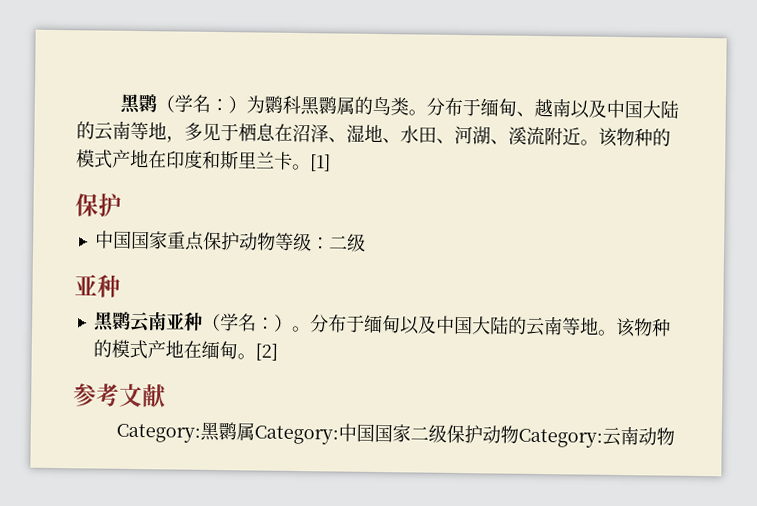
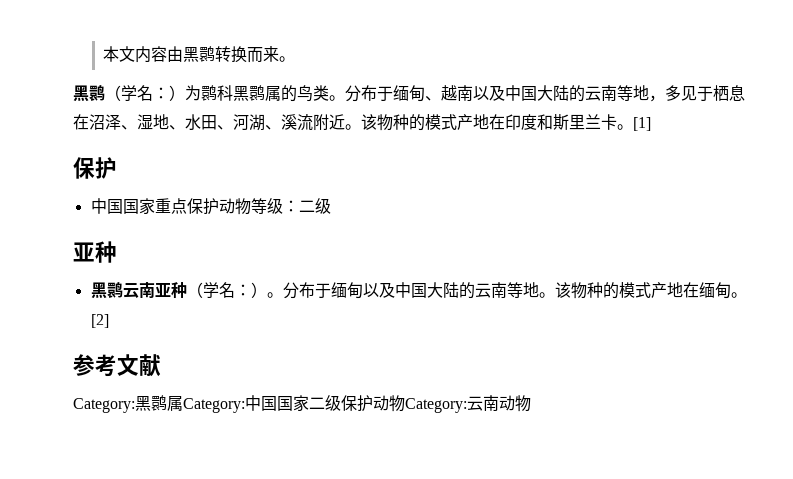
+ 本文内容由黑鹮转换而来。

